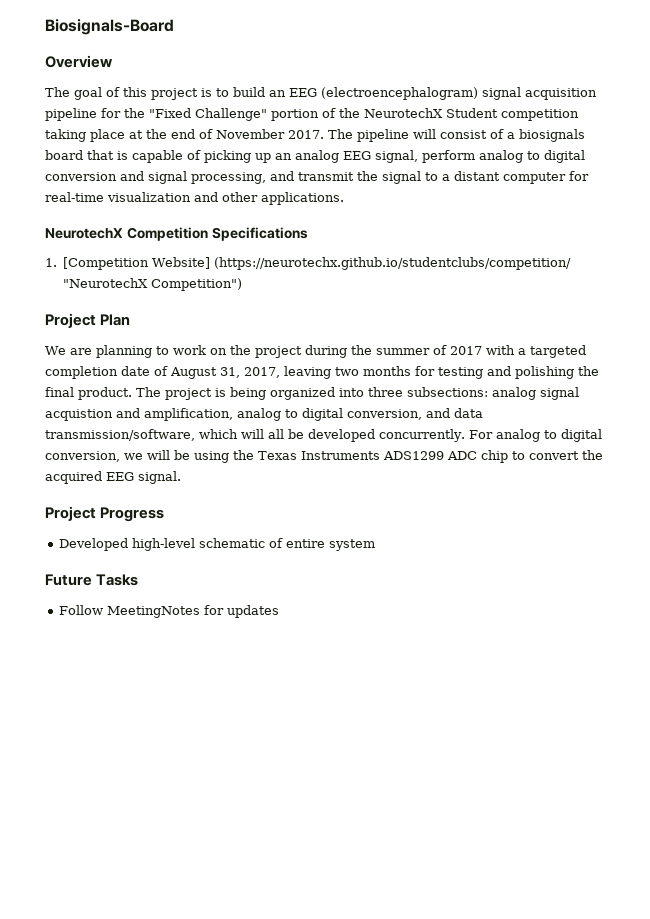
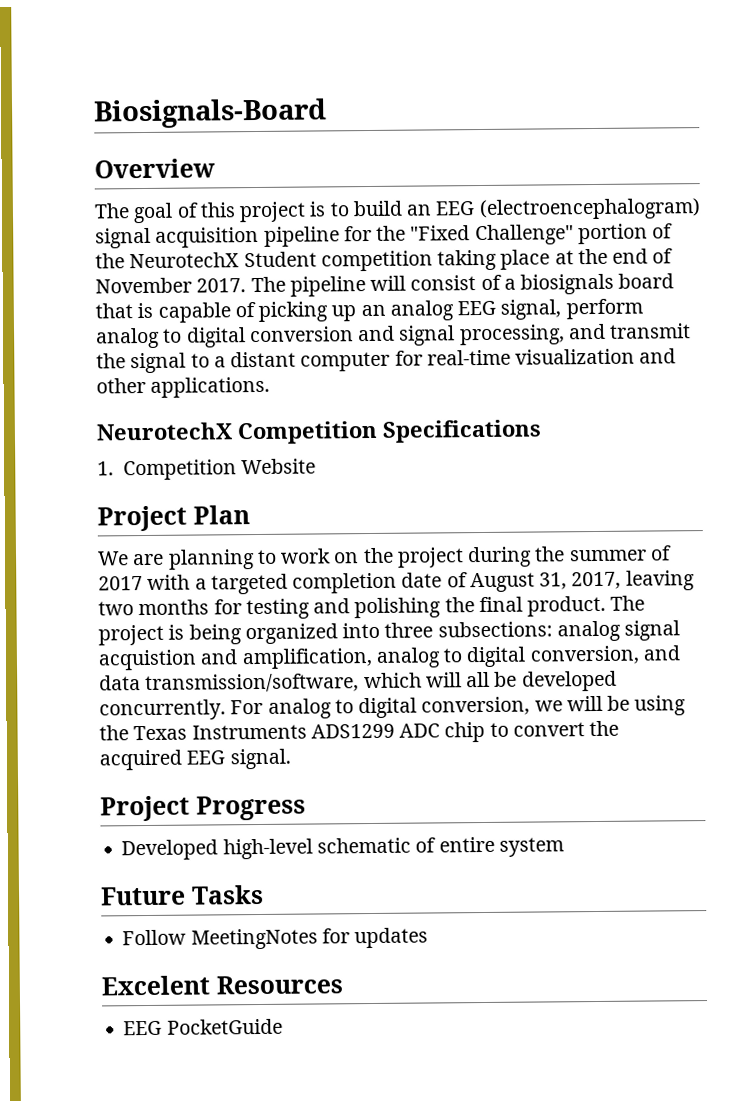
- 1. [Competition Website] (https://neurotechx.github.io/studentclubs/competition/ "NeurotechX Competition")
+ 1. Competition Website
+ Excelent Resources
+ EEG PocketGuide

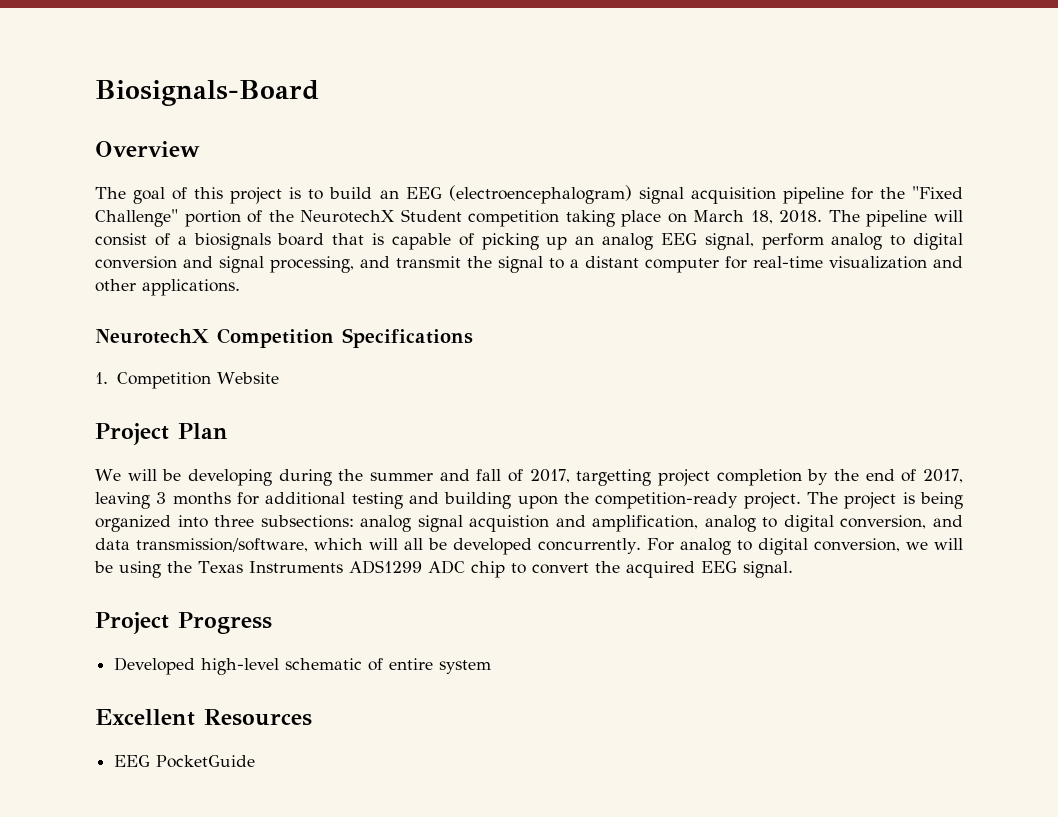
- The goal of this project is to build an EEG (electroencephalogram) signal acquisition pipeline for the "Fixed Challenge" portion of the NeurotechX Student competition taking place at the end of November 2017.
+ The goal of this project is to build an EEG (electroencephalogram) signal acquisition pipeline for the "Fixed Challenge" portion of the NeurotechX Student competition taking place on March 18, 2018.
- We are planning to work on the project during the summer of 2017 with a targeted completion date of August 31, 2017, leaving two months for testing and polishing the final product.
+ We will be developing during the summer and fall of 2017, targetting project completion by the end of 2017, leaving 3 months for additional testing and building upon the competition-ready project.
- Future Tasks
- Follow MeetingNotes for updates
- Excelent Resources
+ Excellent Resources

